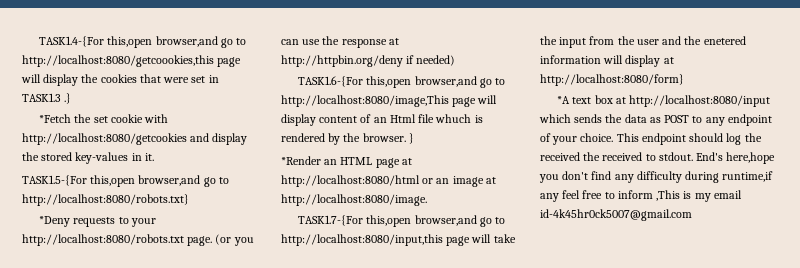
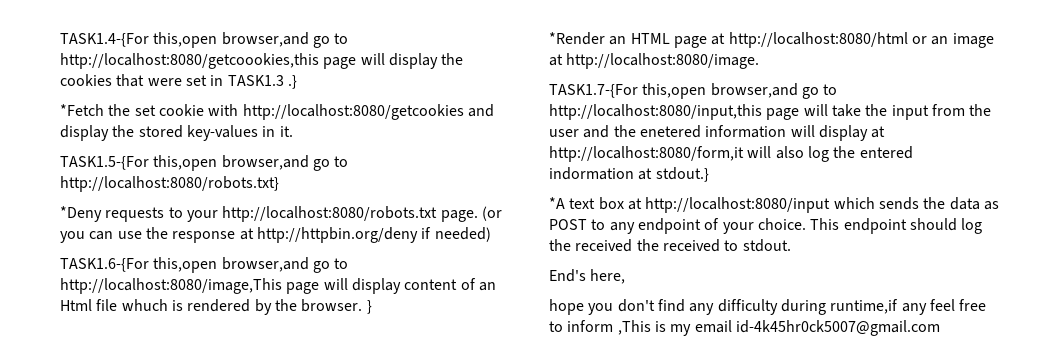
- TASK1.7-{For this,open browser,and go to http://localhost:8080/input,this page will take the input from the user and the enetered information will display at http://localhost:8080/form}
+ TASK1.7-{For this,open browser,and go to http://localhost:8080/input,this page will take the input from the user and the enetered information will display at http://localhost:8080/form,it will also log the entered indormation at stdout.}
- This endpoint should log the received the received to stdout. End's here,hope you don't find any difficulty during runtime,if any feel free to inform ,This is my email id-4k45hr0ck5007@gmail.com
+ This endpoint should log the received the received to stdout.
+ End's here,
+ hope you don't find any difficulty during runtime,if any feel free to inform ,This is my email id-4k45hr0ck5007@gmail.com

